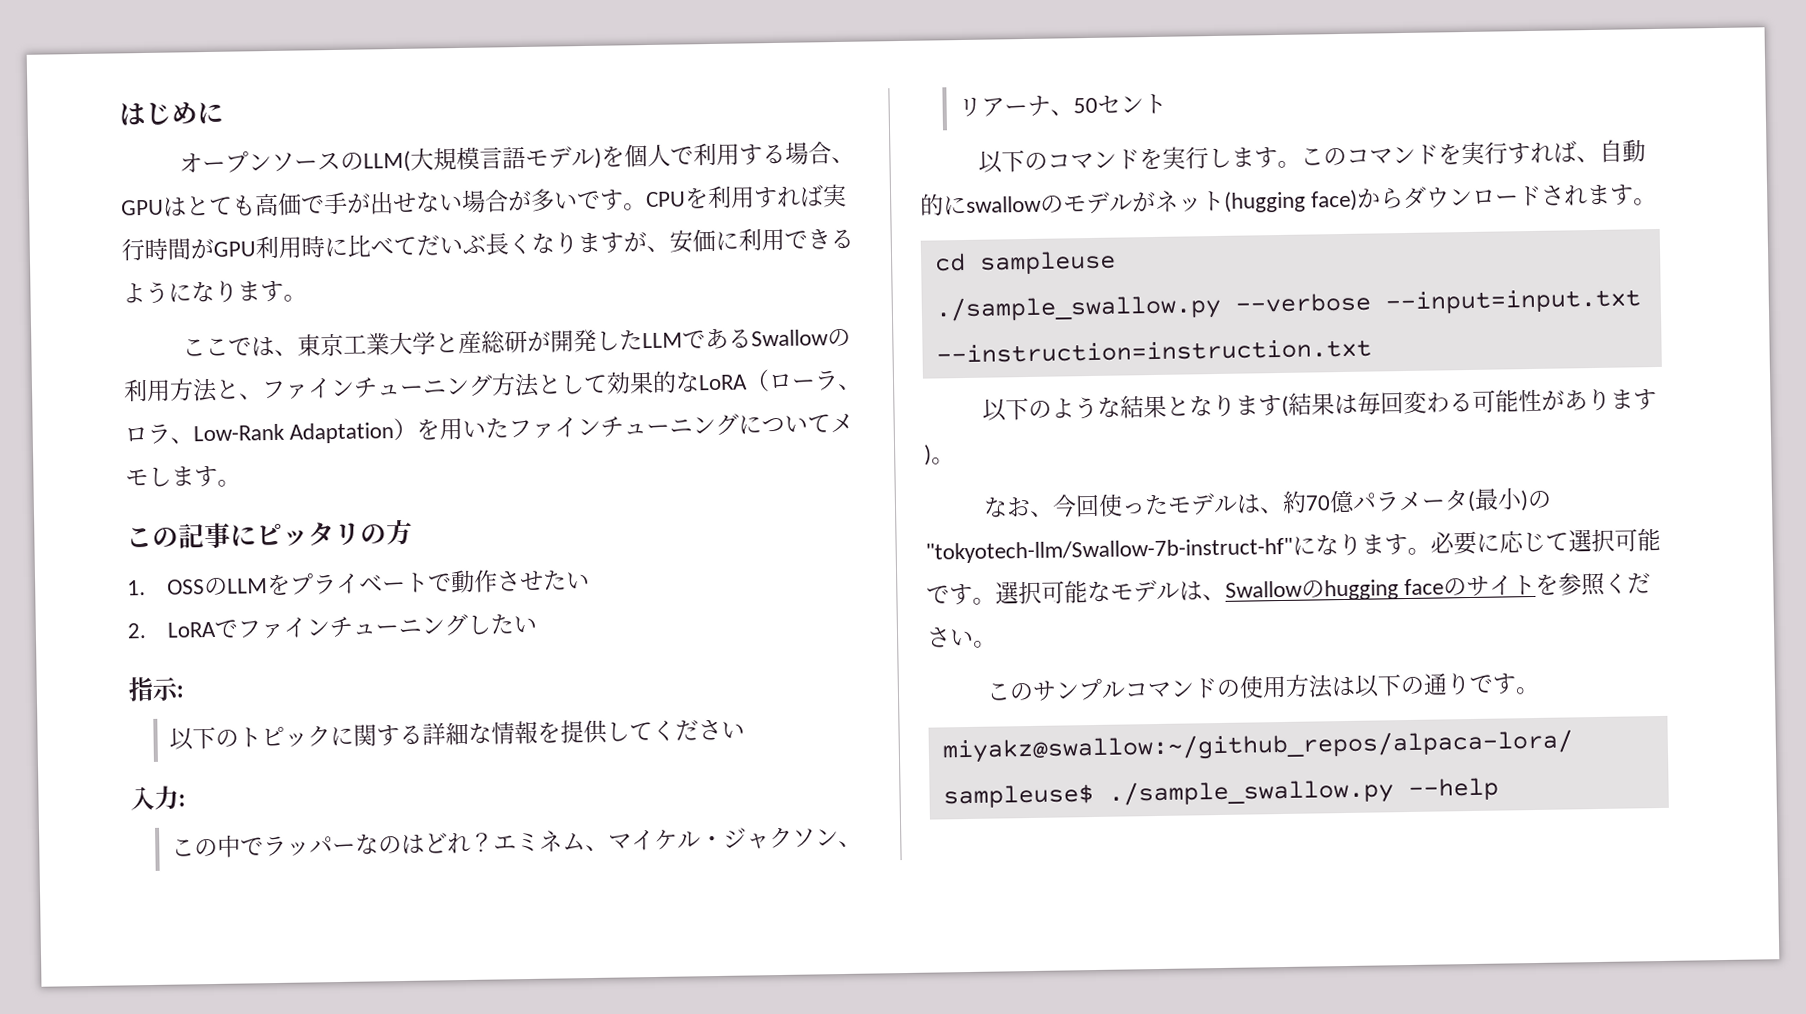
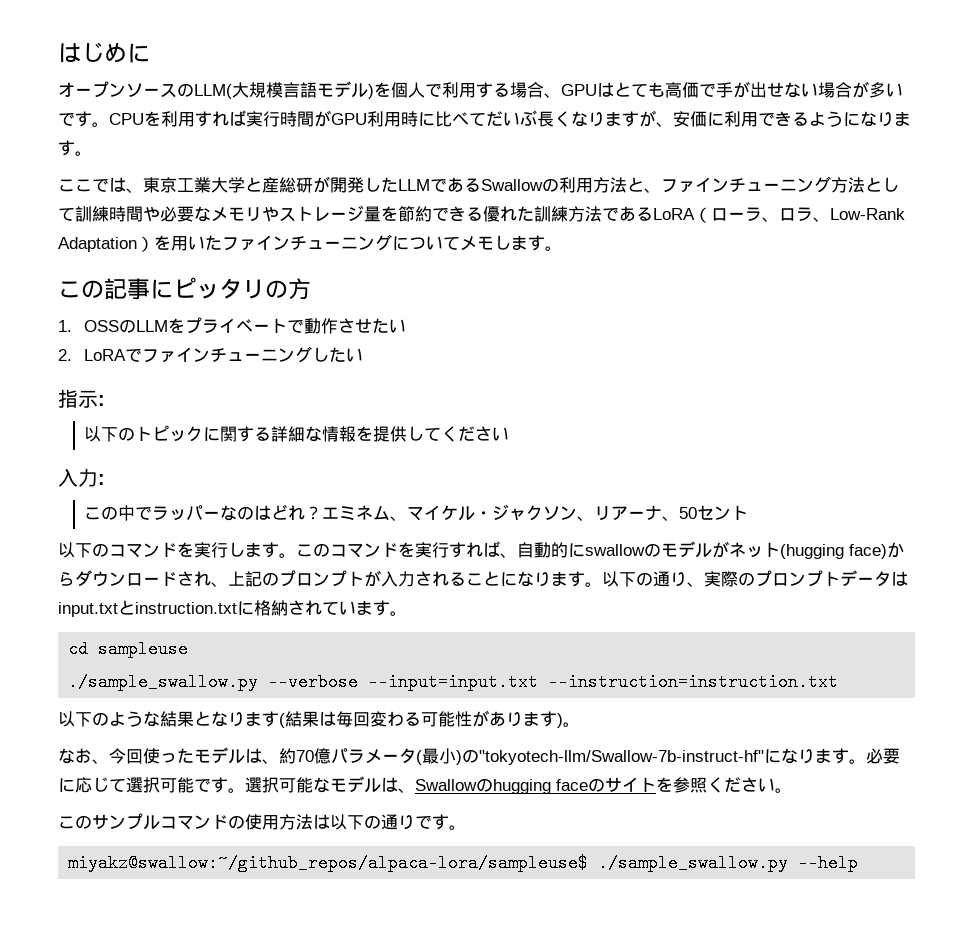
- ここでは、東京工業大学と産総研が開発したLLMであるSwallowの利用方法と、ファインチューニング方法として効果的なLoRA（ローラ、ロラ、Low-Rank Adaptation）を用いたファインチューニングについてメモします。
+ ここでは、東京工業大学と産総研が開発したLLMであるSwallowの利用方法と、ファインチューニング方法として訓練時間や必要なメモリやストレージ量を節約できる優れた訓練方法であるLoRA（ローラ、ロラ、Low-Rank Adaptation）を用いたファインチューニングについてメモします。
- このコマンドを実行すれば、自動的にswallowのモデルがネット(hugging face)からダウンロードされます。
+ このコマンドを実行すれば、自動的にswallowのモデルがネット(hugging face)からダウンロードされ、上記のプロンプトが入力されることになります。以下の通り、実際のプロンプトデータはinput.txtとinstruction.txtに格納されています。

